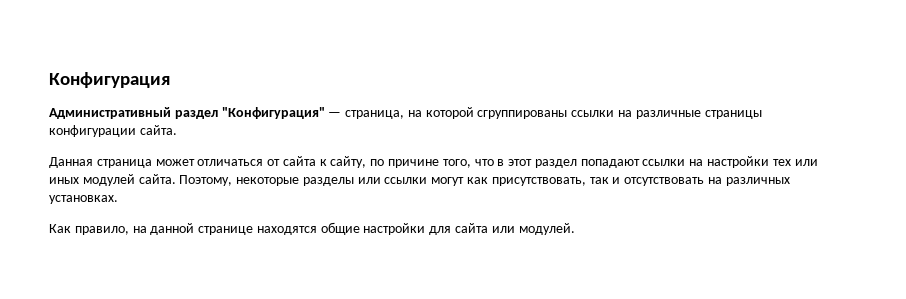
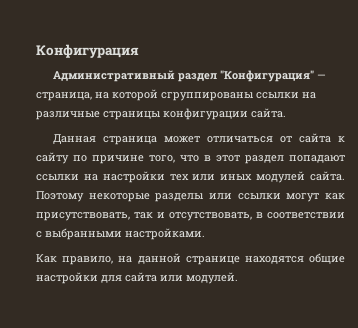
- Данная страница может отличаться от сайта к сайту, по причине того, что в этот раздел попадают ссылки на настройки тех или иных модулей сайта.
+ Данная страница может отличаться от сайта к сайту по причине того, что в этот раздел попадают ссылки на настройки тех или иных модулей сайта.
- Поэтому, некоторые разделы или ссылки могут как присутствовать, так и отсутствовать на различных установках.
+ Поэтому некоторые разделы или ссылки могут как присутствовать, так и отсутствовать, в соответствии с выбранными настройками.

